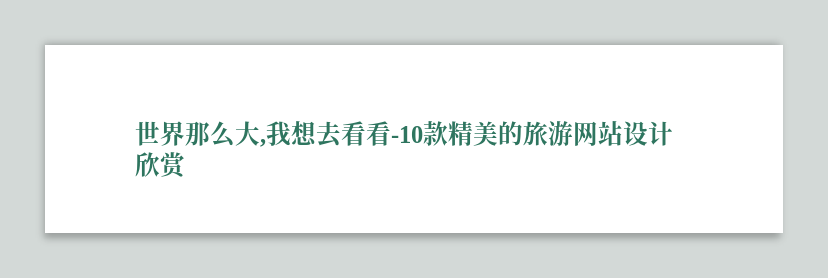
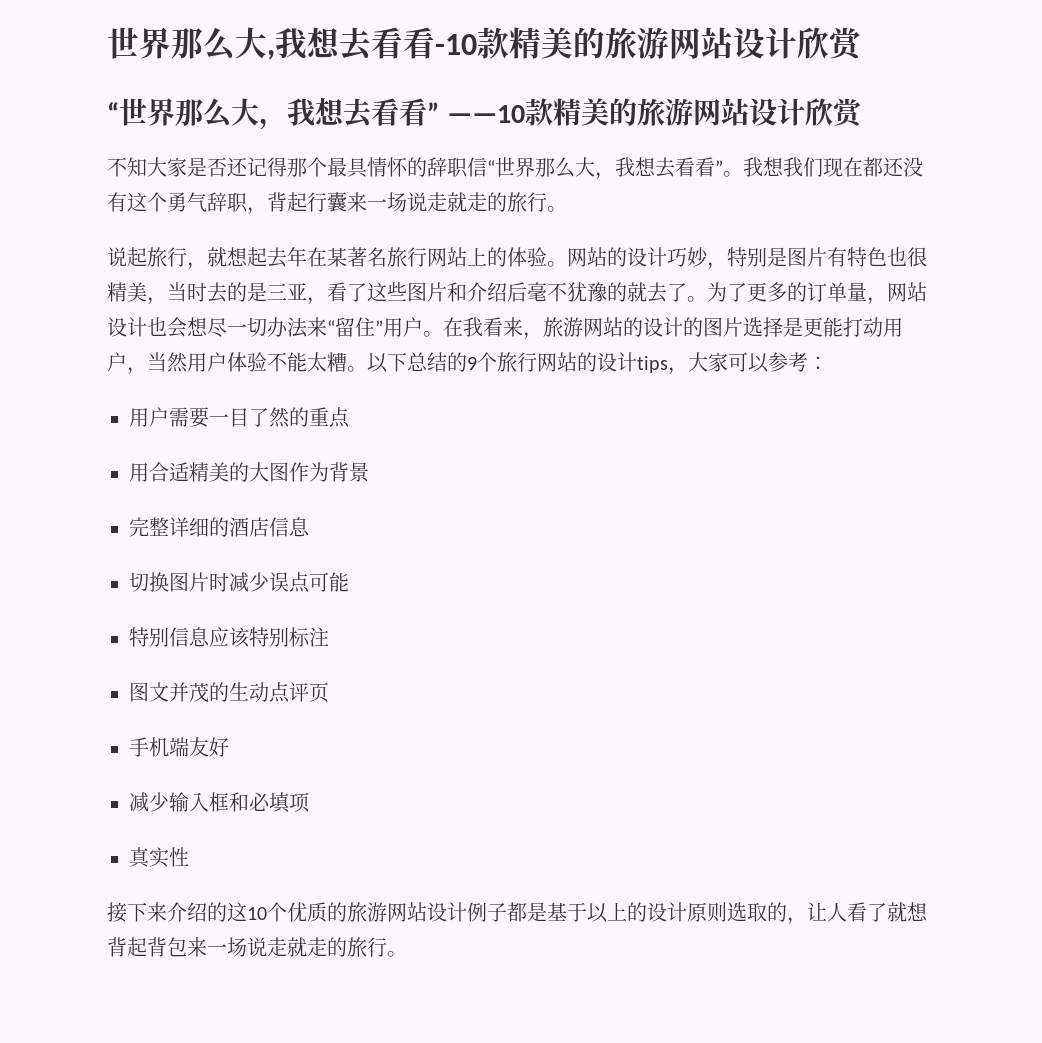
+ “世界那么大，我想去看看” ——10款精美的旅游网站设计欣赏
+ 不知大家是否还记得那个最具情怀的辞职信“世界那么大，我想去看看”。我想我们现在都还没有这个勇气辞职，背起行囊来一场说走就走的旅行。
+ 说起旅行，就想起去年在某著名旅行网站上的体验。网站的设计巧妙，特别是图片有特色也很精美，当时去的是三亚，看了这些图片和介绍后毫不犹豫的就去了。为了更多的订单量，网站设计也会想尽一切办法来“留住”用户。在我看来，旅游网站的设计的图片选择是更能打动用户，当然用户体验不能太糟。以下总结的9个旅行网站的设计tips，大家可以参考：
+ 用户需要一目了然的重点
+ 用合适精美的大图作为背景
+ 完整详细的酒店信息
+ 切换图片时减少误点可能
+ 特别信息应该特别标注
+ 图文并茂的生动点评页
+ 手机端友好
+ 减少输入框和必填项
+ 真实性
+ 接下来介绍的这10个优质的旅游网站设计例子都是基于以上的设计原则选取的，让人看了就想背起背包来一场说走就走的旅行。

